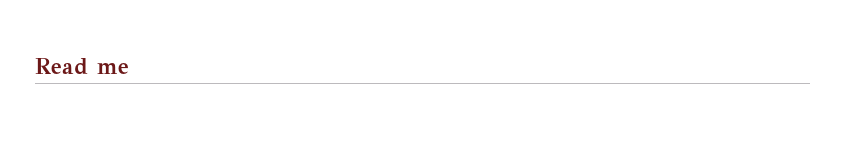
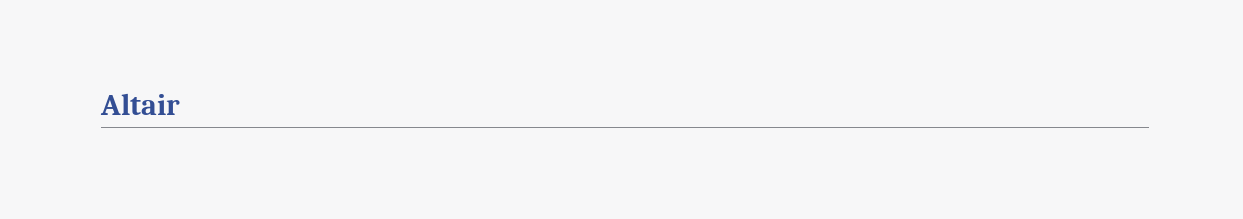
- Read me
+ Altair

